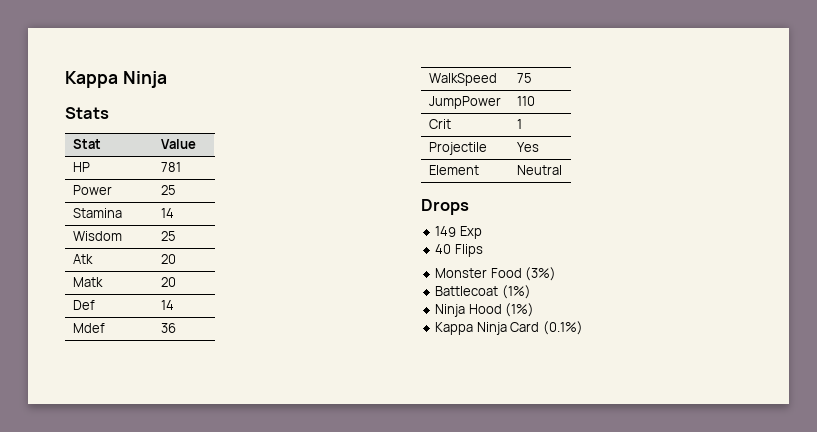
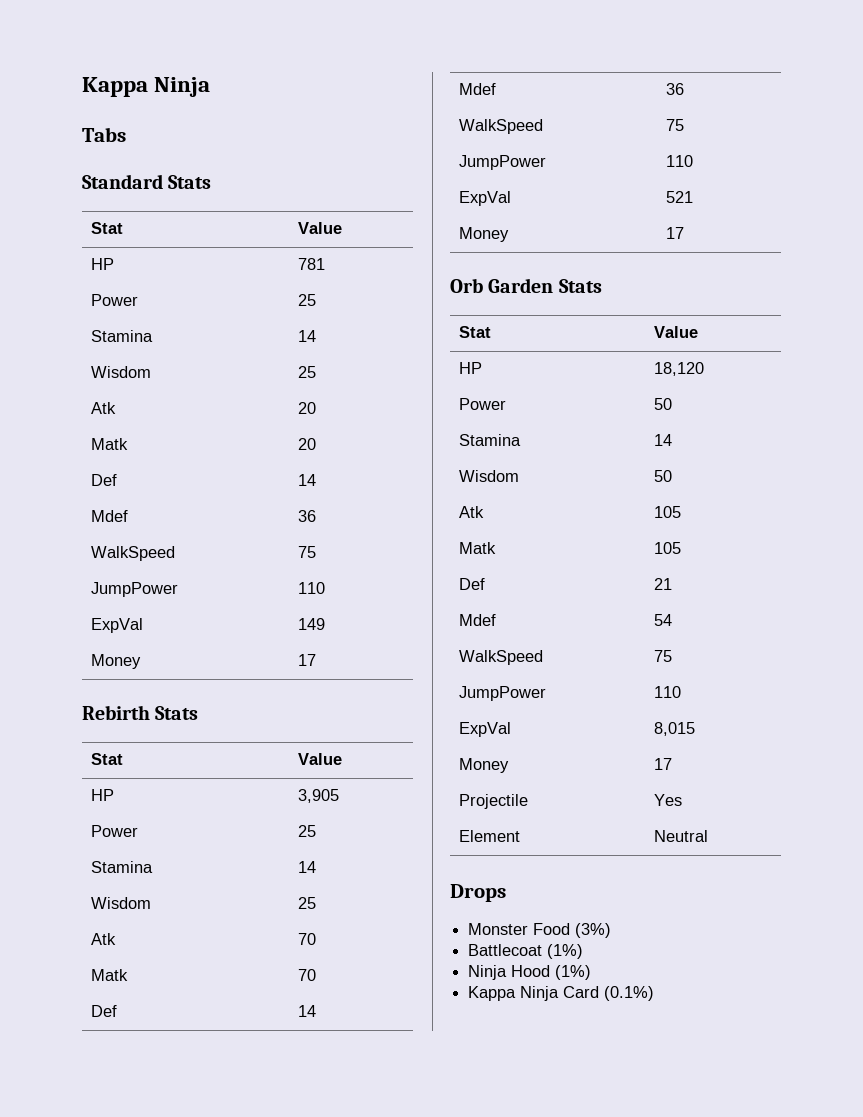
- Stats
+ Tabs
+ Standard Stats
- Crit | 1
+ ExpVal | 149
+ Money | 17
+ Rebirth Stats
+ Stat | Value
+ HP | 3,905
+ Power | 25
+ Stamina | 14
+ Wisdom | 25
+ Atk | 70
+ Matk | 70
+ Def | 14
+ Mdef | 36
+ WalkSpeed | 75
+ JumpPower | 110
+ ExpVal | 521
+ Money | 17
+ Orb Garden Stats
+ Stat | Value
+ HP | 18,120
+ Power | 50
+ Stamina | 14
+ Wisdom | 50
+ Atk | 105
+ Matk | 105
+ Def | 21
+ Mdef | 54
+ WalkSpeed | 75
+ JumpPower | 110
+ ExpVal | 8,015
+ Money | 17
- 149 Exp
- 40 Flips

